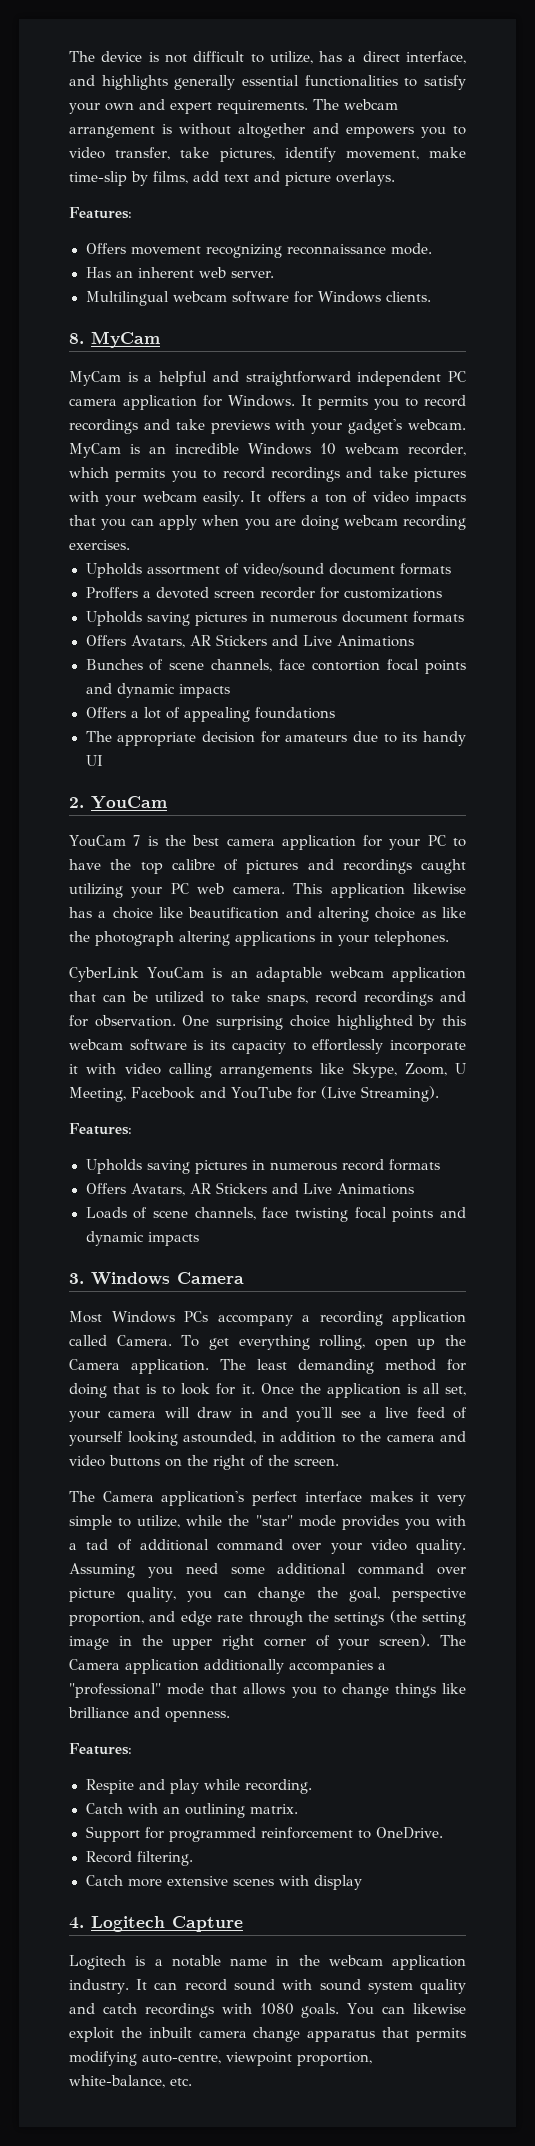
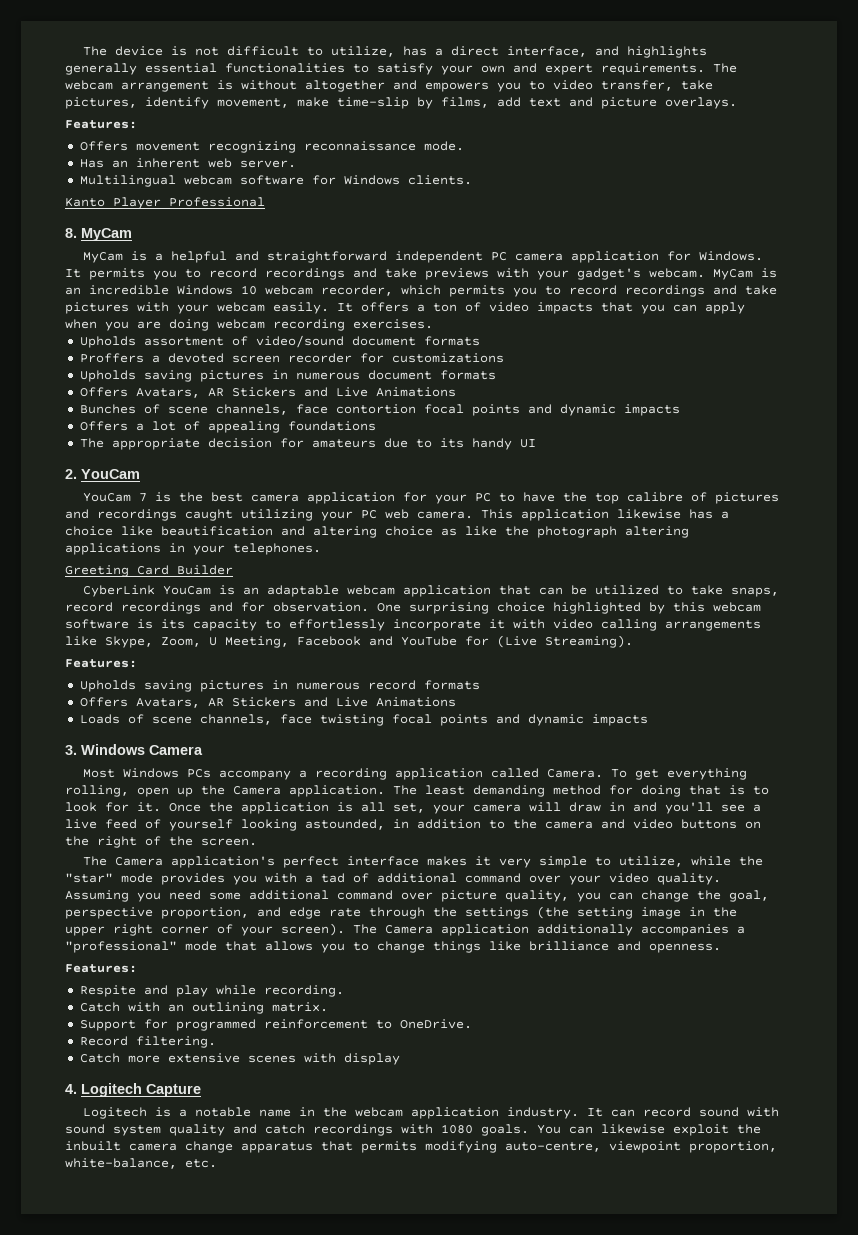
+ Kanto Player Professional
+ Greeting Card Builder

